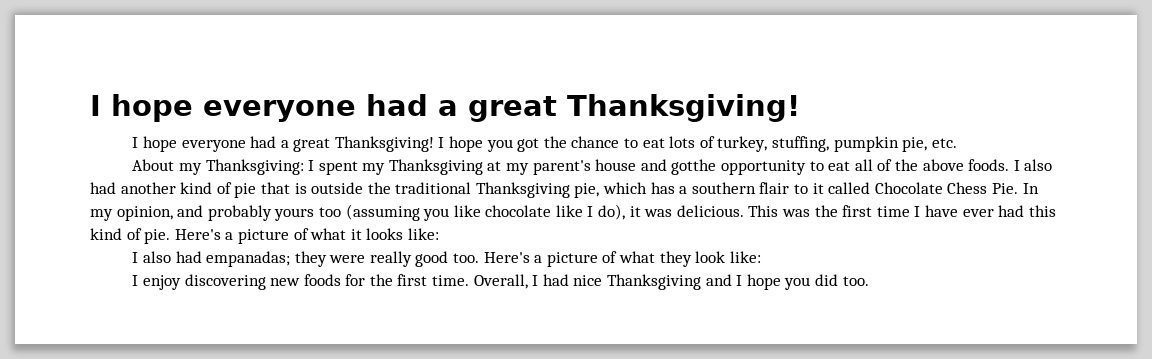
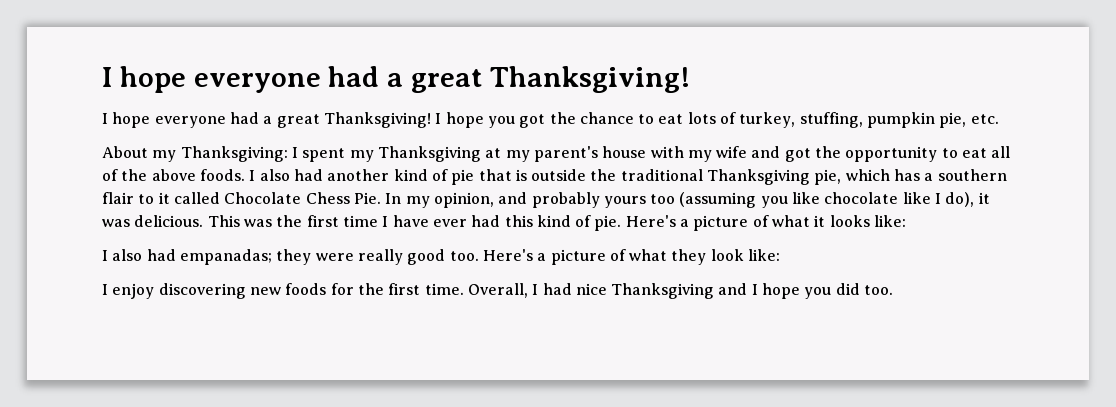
- About my Thanksgiving: I spent my Thanksgiving at my parent's house and gotthe opportunity to eat all of the above foods.
+ About my Thanksgiving: I spent my Thanksgiving at my parent's house with my wife and got the opportunity to eat all of the above foods.

